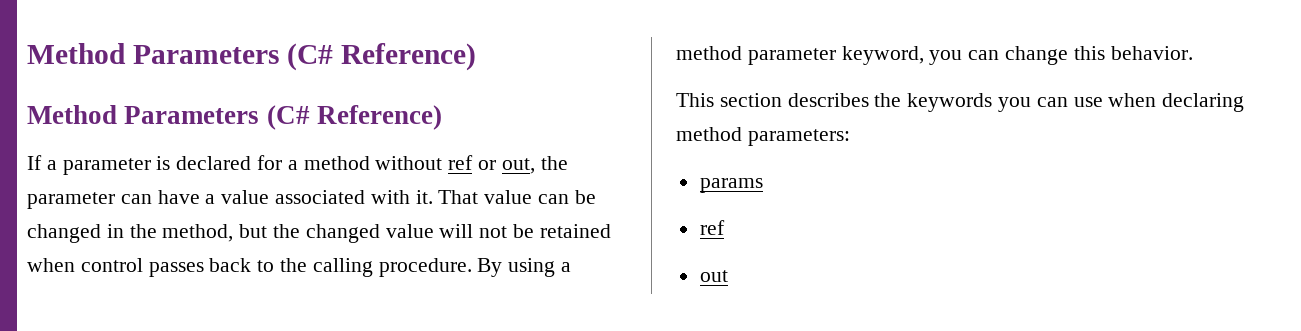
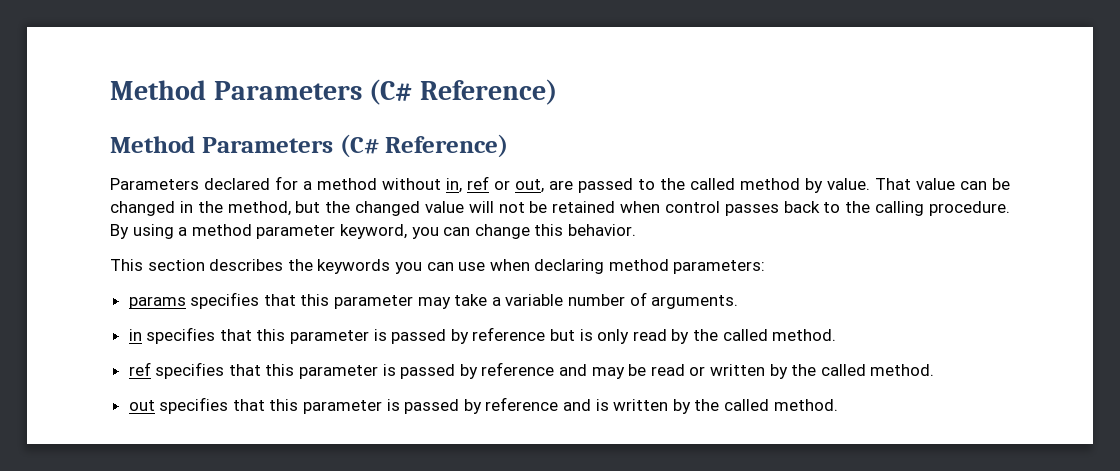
- If a parameter is declared for a method without ref or out, the parameter can have a value associated with it.
+ Parameters declared for a method without in, ref or out, are passed to the called method by value.
- params
- ref
- out
+ params specifies that this parameter may take a variable number of arguments.
+ in specifies that this parameter is passed by reference but is only read by the called method.
+ ref specifies that this parameter is passed by reference and may be read or written by the called method.
+ out specifies that this parameter is passed by reference and is written by the called method.

